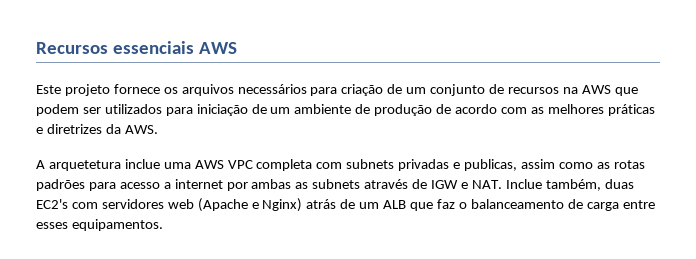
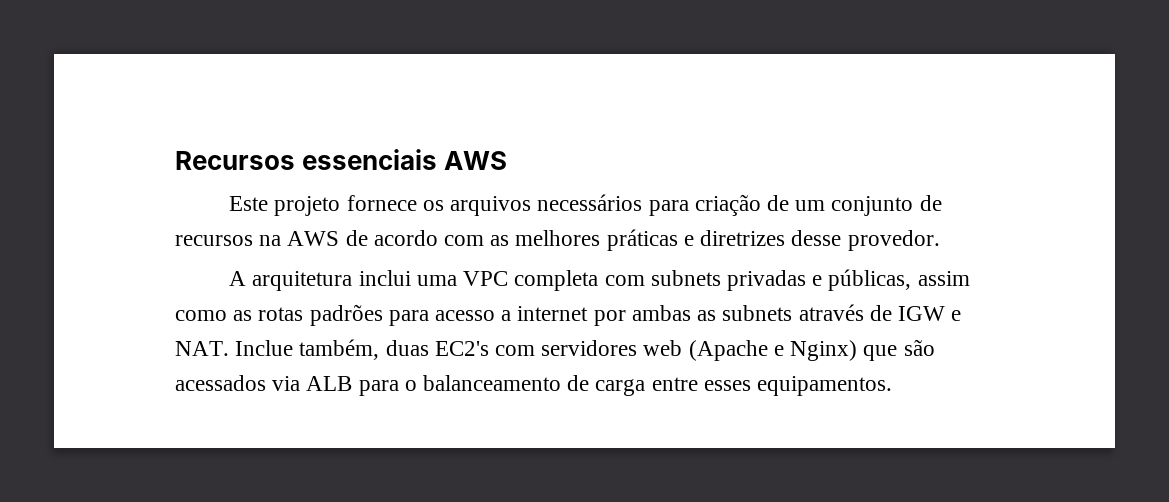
- Este projeto fornece os arquivos necessários para criação de um conjunto de recursos na AWS que podem ser utilizados para iniciação de um ambiente de produção de acordo com as melhores práticas e diretrizes da AWS.
+ Este projeto fornece os arquivos necessários para criação de um conjunto de recursos na AWS de acordo com as melhores práticas e diretrizes desse provedor.
- A arquetetura inclue uma AWS VPC completa com subnets privadas e publicas, assim como as rotas padrões para acesso a internet por ambas as subnets através de IGW e NAT. Inclue também, duas EC2's com servidores web (Apache e Nginx) atrás de um ALB que faz o balanceamento de carga entre esses equipamentos.
+ A arquitetura inclui uma VPC completa com subnets privadas e públicas, assim como as rotas padrões para acesso a internet por ambas as subnets através de IGW e NAT. Inclue também, duas EC2's com servidores web (Apache e Nginx) que são acessados via ALB para o balanceamento de carga entre esses equipamentos.

